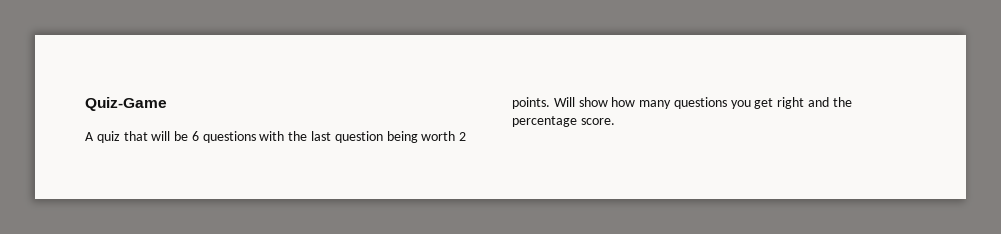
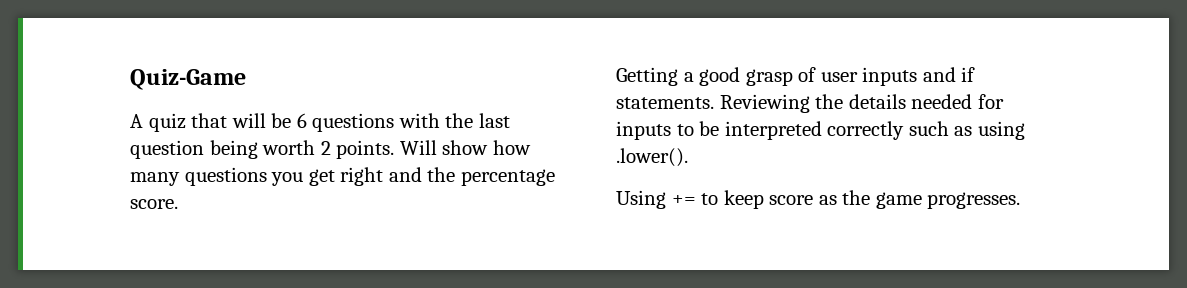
+ Getting a good grasp of user inputs and if statements. Reviewing the details needed for inputs to be interpreted correctly such as using .lower().
+ Using += to keep score as the game progresses.

